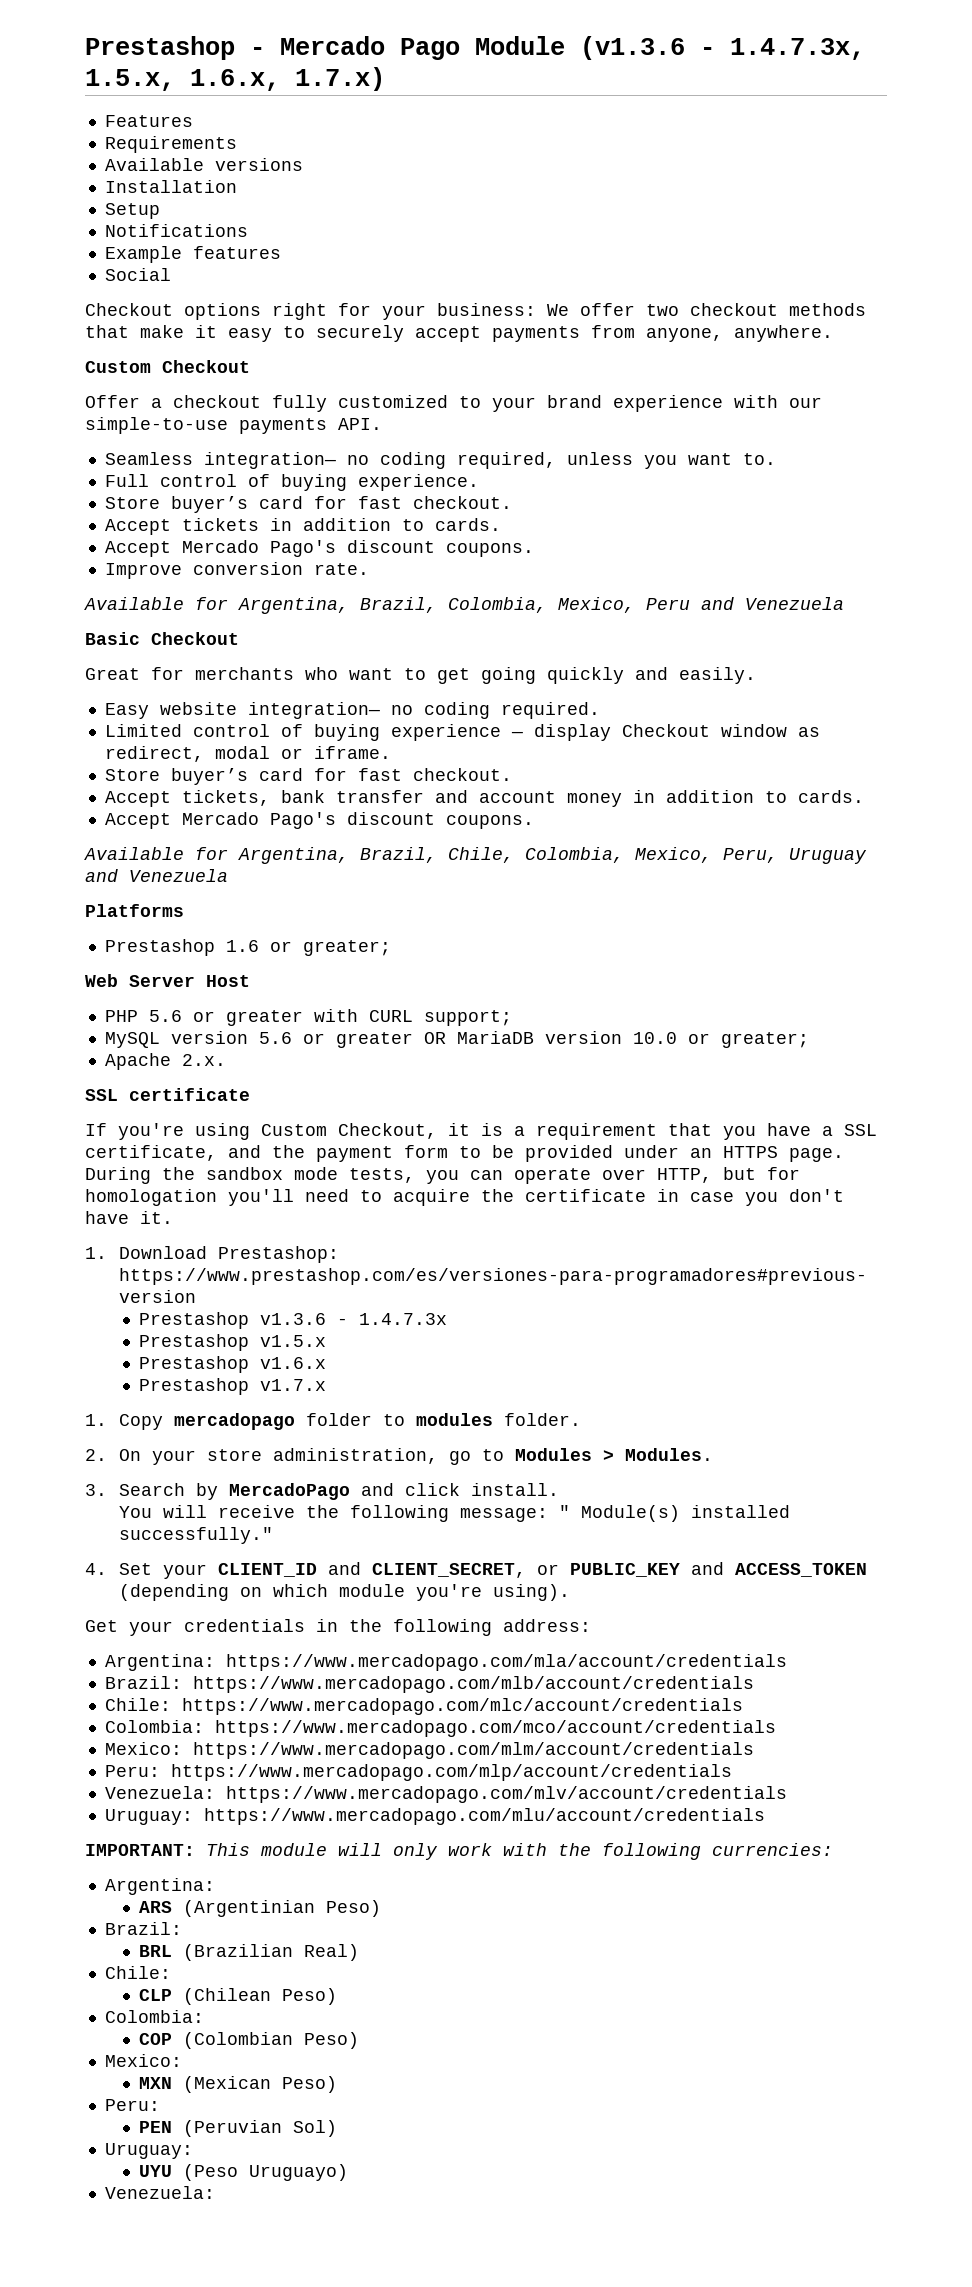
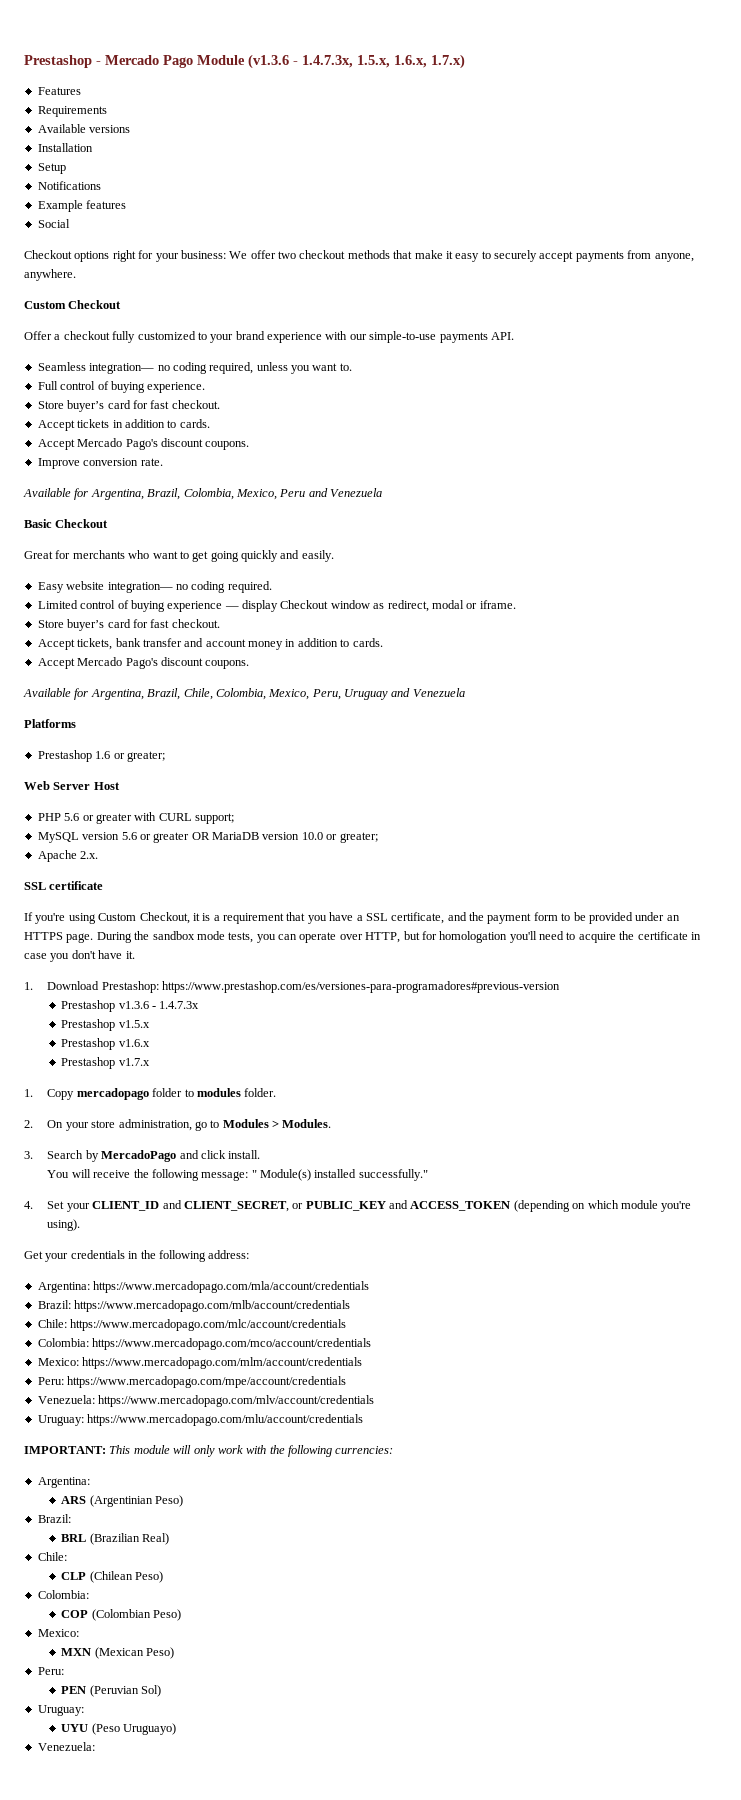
- Peru: https://www.mercadopago.com/mlp/account/credentials
+ Peru: https://www.mercadopago.com/mpe/account/credentials

